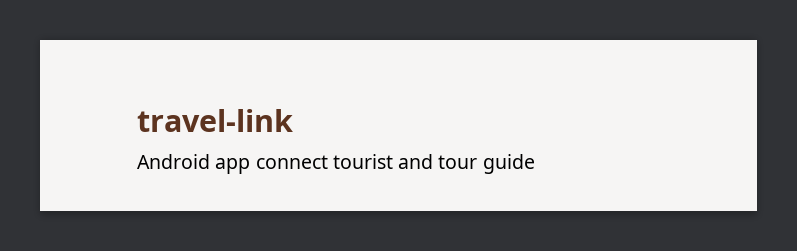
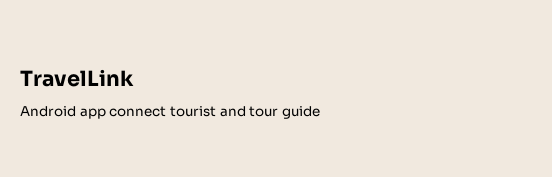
- travel-link
+ TravelLink

